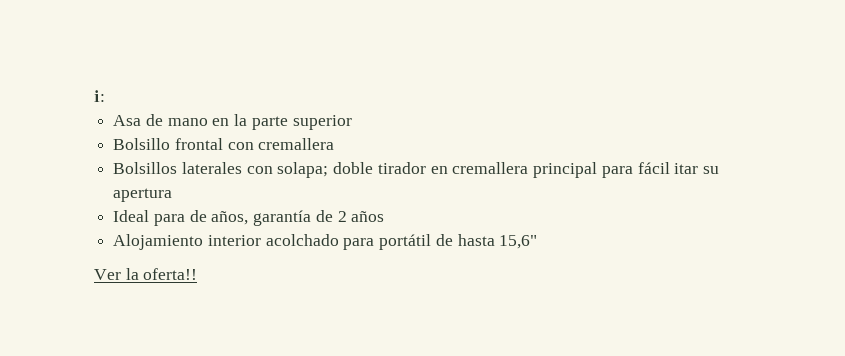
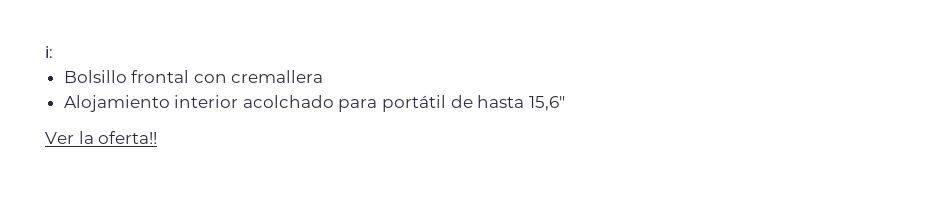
- Asa de mano en la parte superior
  Bolsillo frontal con cremallera
- Bolsillos laterales con solapa; doble tirador en cremallera principal para fácil itar su apertura
- Ideal para de años, garantía de 2 años

